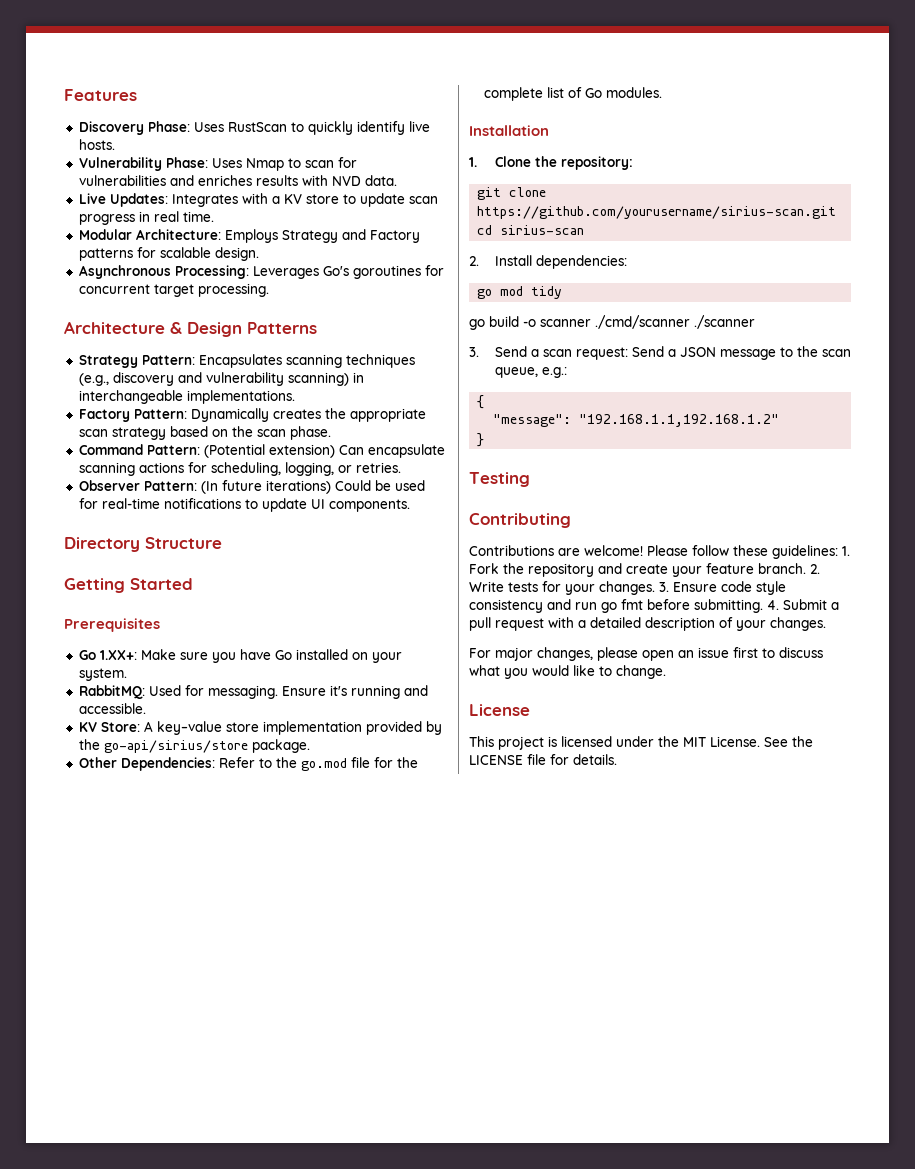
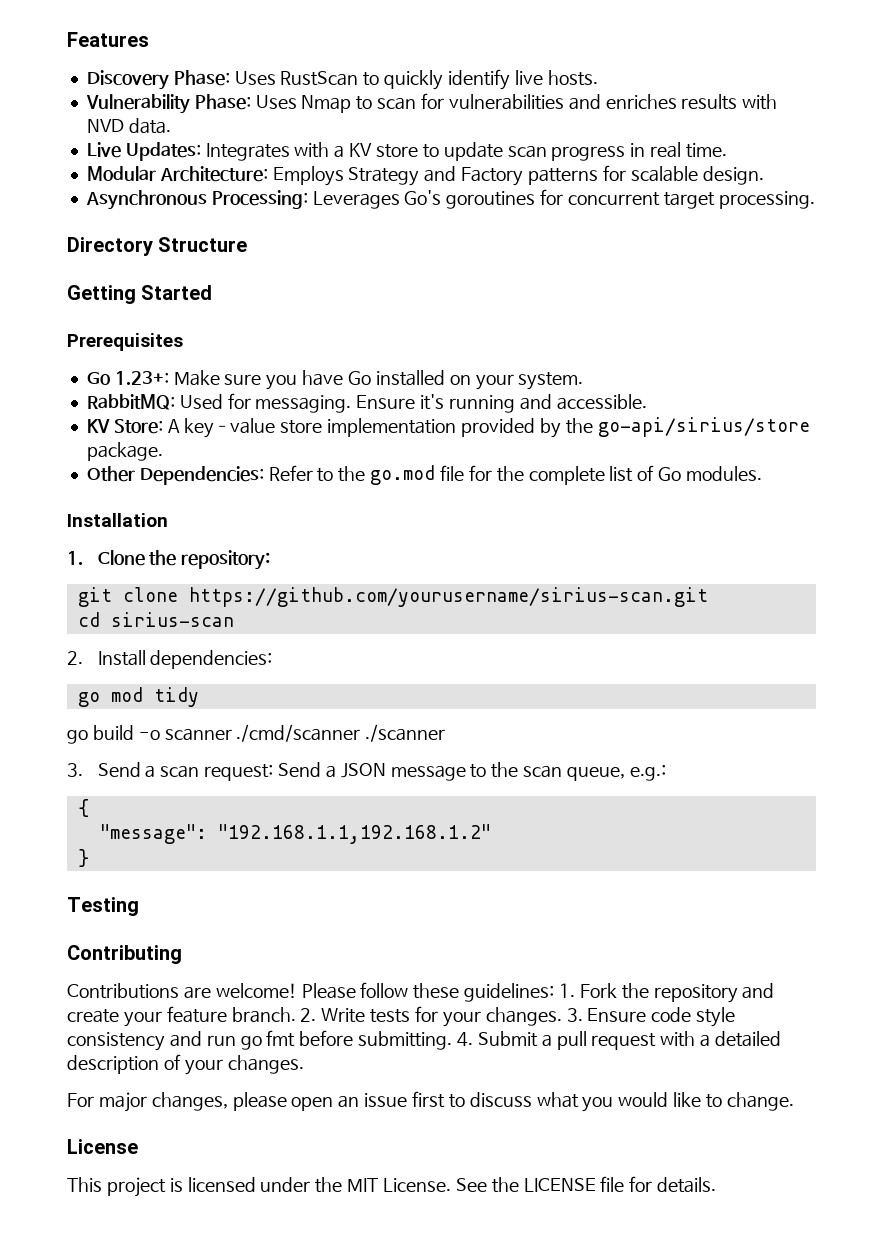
- Architecture & Design Patterns
- Strategy Pattern: Encapsulates scanning techniques (e.g., discovery and vulnerability scanning) in interchangeable implementations.
- Factory Pattern: Dynamically creates the appropriate scan strategy based on the scan phase.
- Command Pattern: (Potential extension) Can encapsulate scanning actions for scheduling, logging, or retries.
- Observer Pattern: (In future iterations) Could be used for real-time notifications to update UI components.
- Go 1.XX+: Make sure you have Go installed on your system.
+ Go 1.23+: Make sure you have Go installed on your system.

